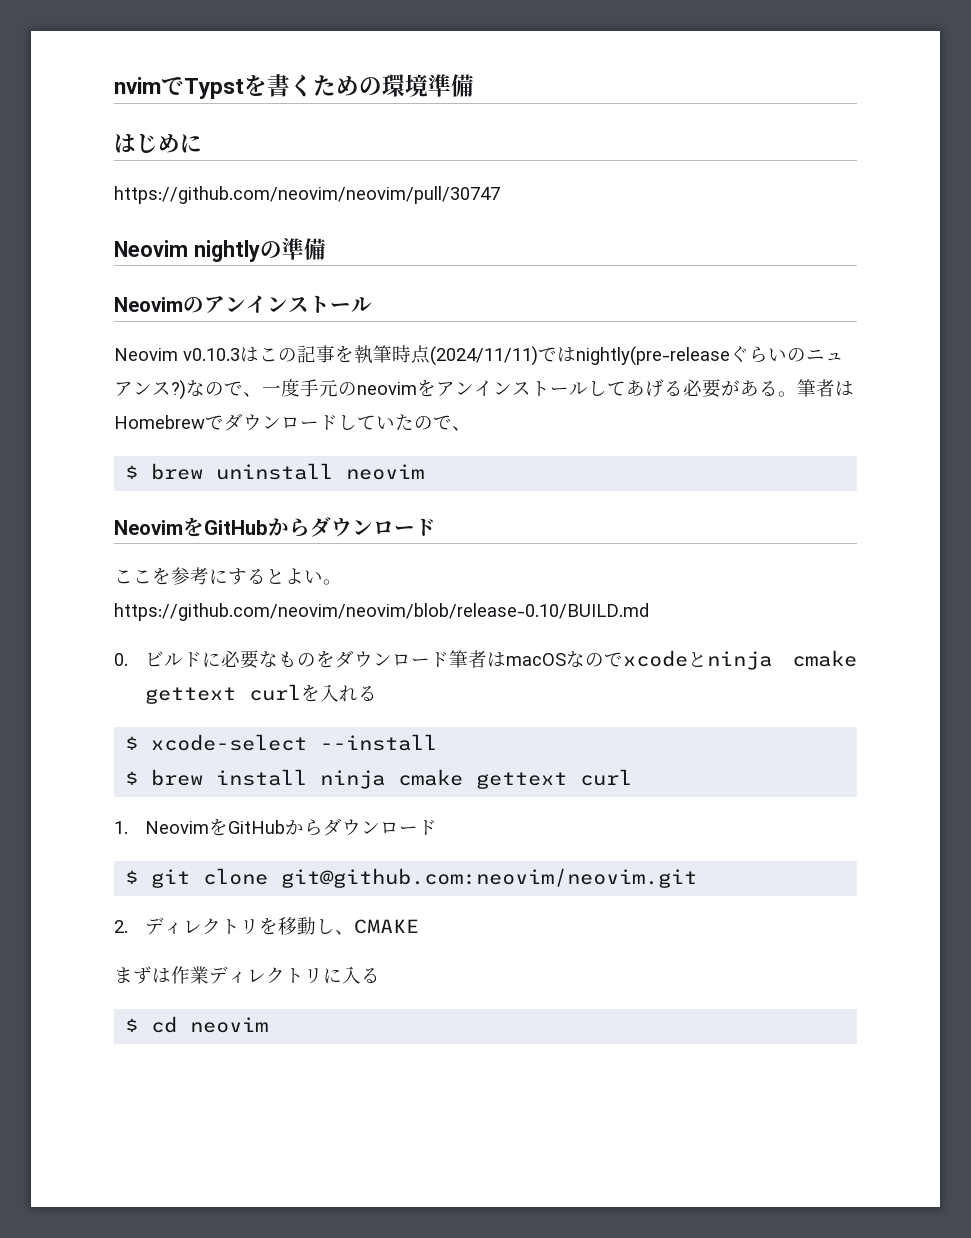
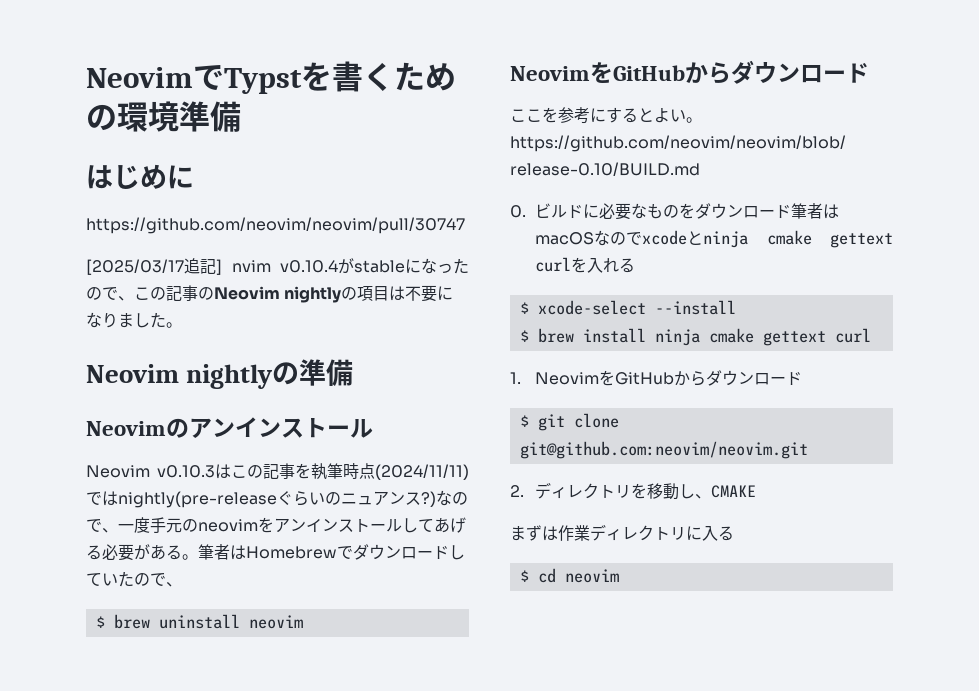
- nvimでTypstを書くための環境準備
+ NeovimでTypstを書くための環境準備
+ [2025/03/17追記] nvim v0.10.4がstableになったので、この記事のNeovim nightlyの項目は不要になりました。

